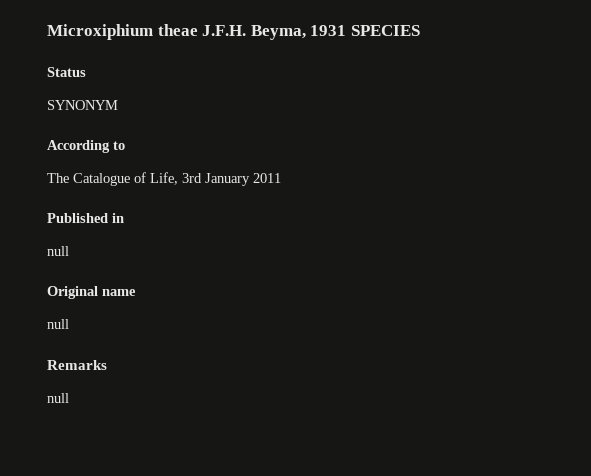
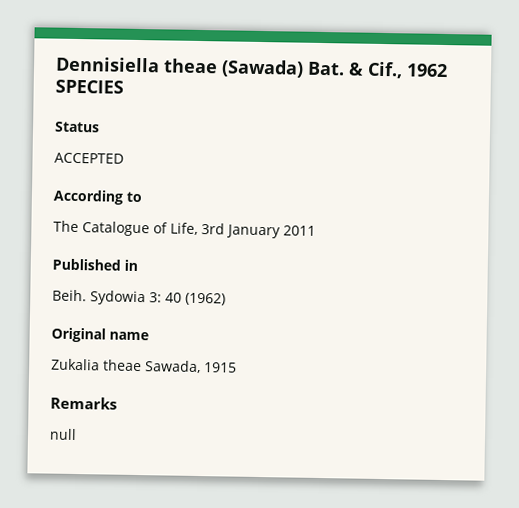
- Microxiphium theae J.F.H. Beyma, 1931 SPECIES
+ Dennisiella theae (Sawada) Bat. & Cif., 1962 SPECIES
- SYNONYM
+ ACCEPTED
  Published in
- null
+ Beih. Sydowia 3: 40 (1962)
  Original name
- null
+ Zukalia theae Sawada, 1915

